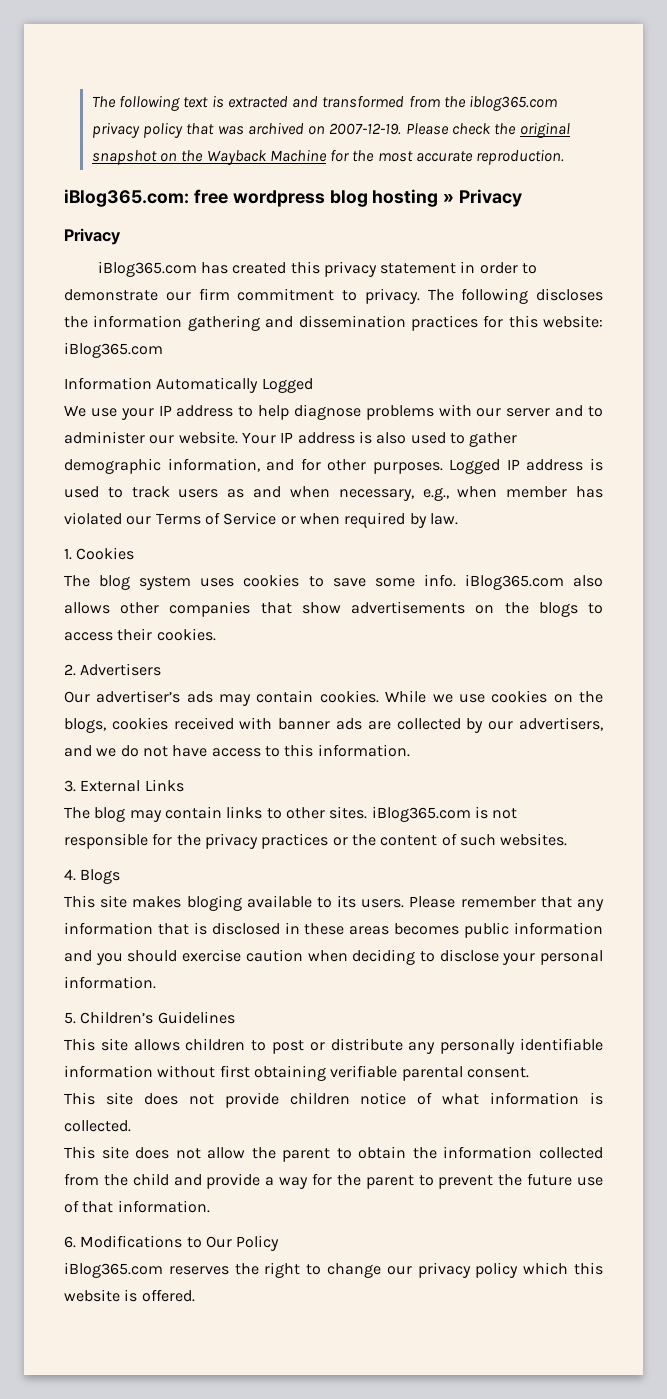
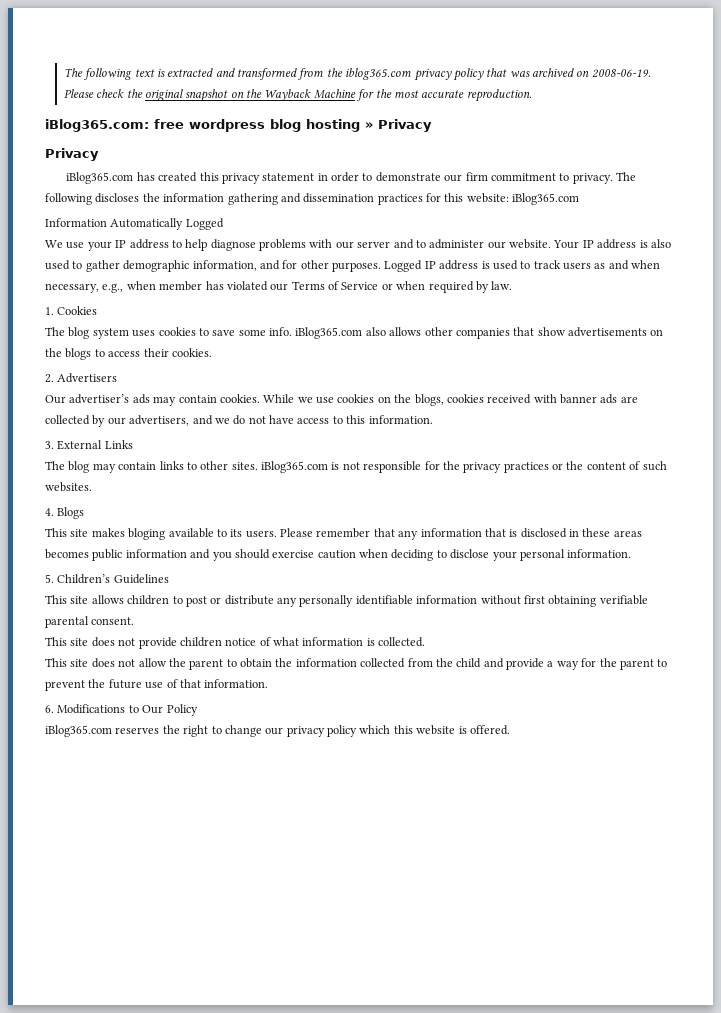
- The following text is extracted and transformed from the iblog365.com privacy policy that was archived on 2007-12-19.
+ The following text is extracted and transformed from the iblog365.com privacy policy that was archived on 2008-06-19.

